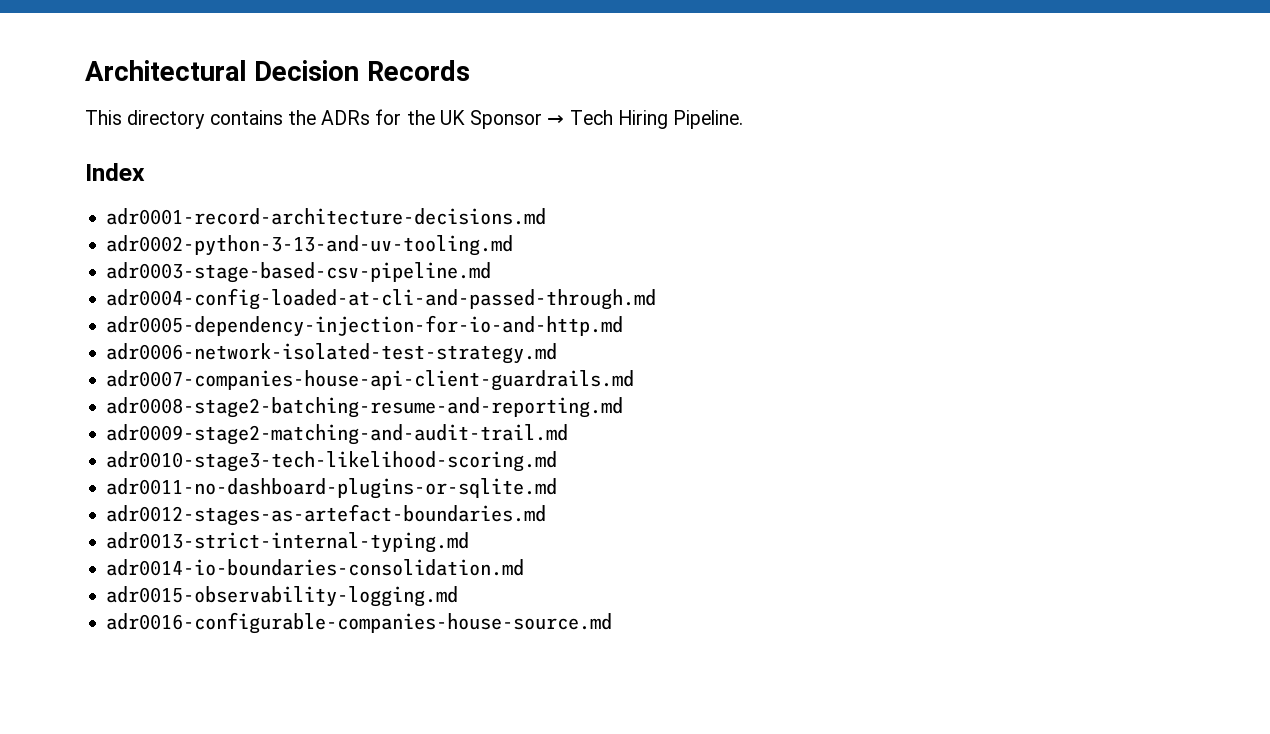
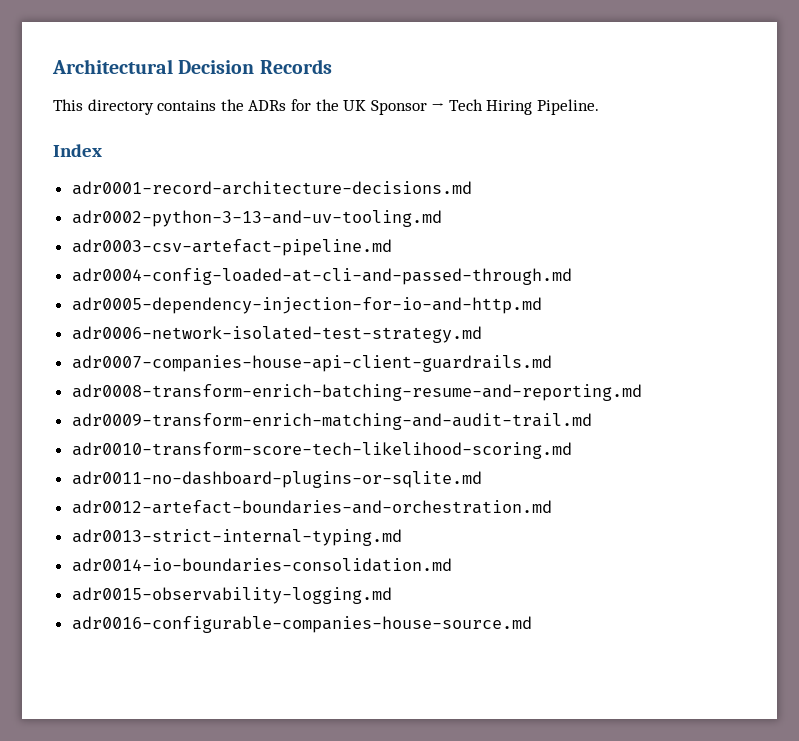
- adr0003-stage-based-csv-pipeline.md
+ adr0003-csv-artefact-pipeline.md
- adr0008-stage2-batching-resume-and-reporting.md
- adr0009-stage2-matching-and-audit-trail.md
- adr0010-stage3-tech-likelihood-scoring.md
+ adr0008-transform-enrich-batching-resume-and-reporting.md
+ adr0009-transform-enrich-matching-and-audit-trail.md
+ adr0010-transform-score-tech-likelihood-scoring.md
- adr0012-stages-as-artefact-boundaries.md
+ adr0012-artefact-boundaries-and-orchestration.md

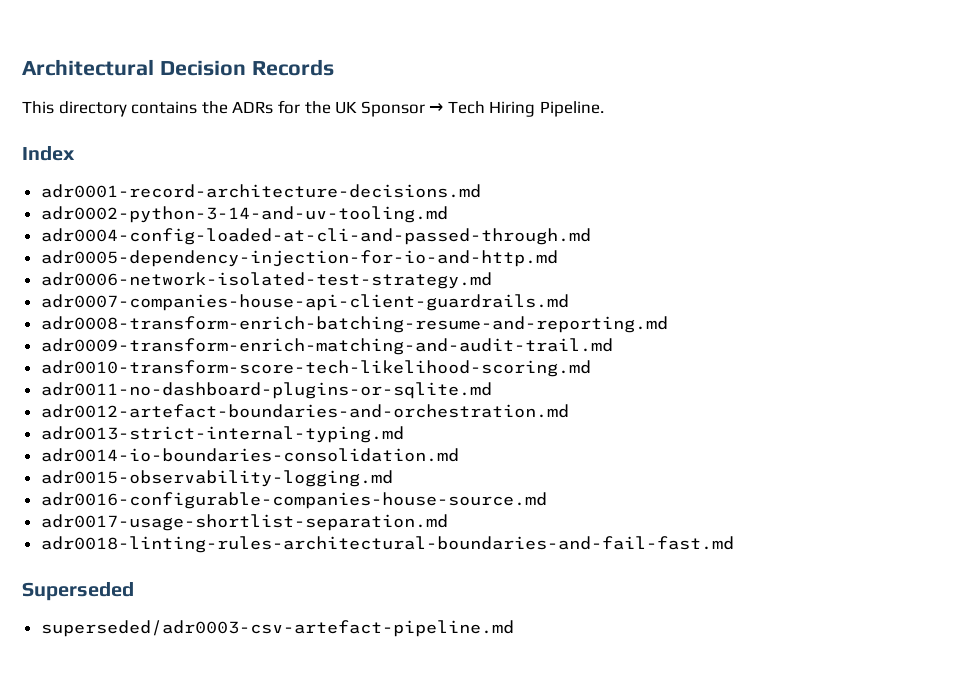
- adr0002-python-3-13-and-uv-tooling.md
- adr0003-csv-artefact-pipeline.md
+ adr0002-python-3-14-and-uv-tooling.md
+ adr0017-usage-shortlist-separation.md
+ adr0018-linting-rules-architectural-boundaries-and-fail-fast.md
+ Superseded
+ superseded/adr0003-csv-artefact-pipeline.md

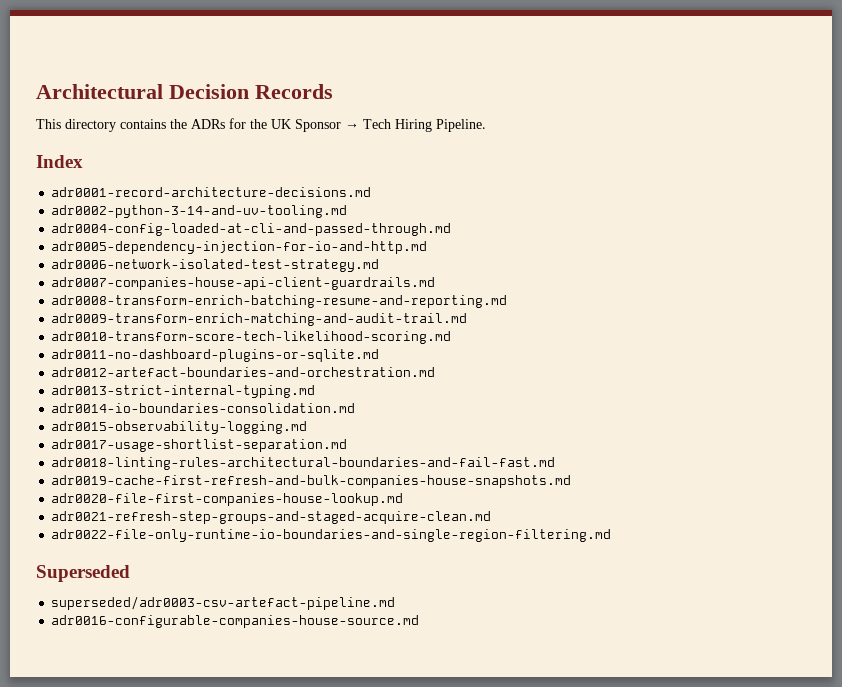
- adr0016-configurable-companies-house-source.md
+ adr0019-cache-first-refresh-and-bulk-companies-house-snapshots.md
+ adr0020-file-first-companies-house-lookup.md
+ adr0021-refresh-step-groups-and-staged-acquire-clean.md
+ adr0022-file-only-runtime-io-boundaries-and-single-region-filtering.md
+ adr0016-configurable-companies-house-source.md

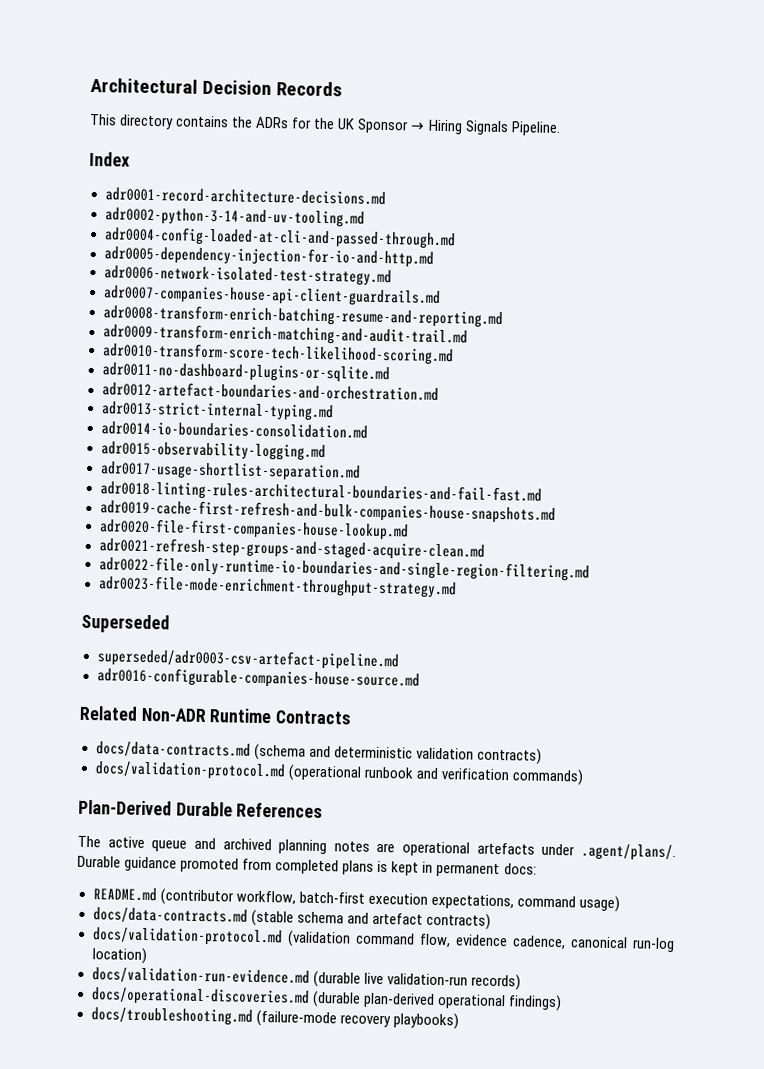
- This directory contains the ADRs for the UK Sponsor → Tech Hiring Pipeline.
+ This directory contains the ADRs for the UK Sponsor → Hiring Signals Pipeline.
+ adr0023-file-mode-enrichment-throughput-strategy.md
+ Related Non-ADR Runtime Contracts
+ docs/data-contracts.md (schema and deterministic validation contracts)
+ docs/validation-protocol.md (operational runbook and verification commands)
+ Plan-Derived Durable References
+ The active queue and archived planning notes are operational artefacts under .agent/plans/. Durable guidance promoted from completed plans is kept in permanent docs:
+ README.md (contributor workflow, batch-first execution expectations, command usage)
+ docs/data-contracts.md (stable schema and artefact contracts)
+ docs/validation-protocol.md (validation command flow, evidence cadence, canonical run-log location)
+ docs/validation-run-evidence.md (durable live validation-run records)
+ docs/operational-discoveries.md (durable plan-derived operational findings)
+ docs/troubleshooting.md (failure-mode recovery playbooks)

